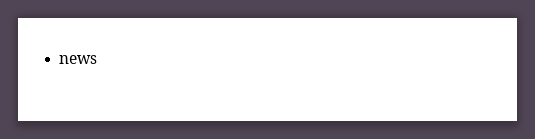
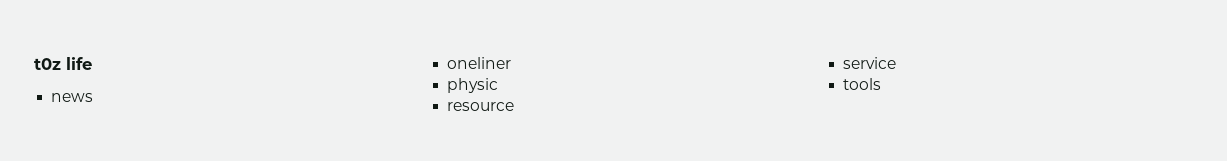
+ t0z life
+ oneliner
+ physic
+ resource
+ service
+ tools

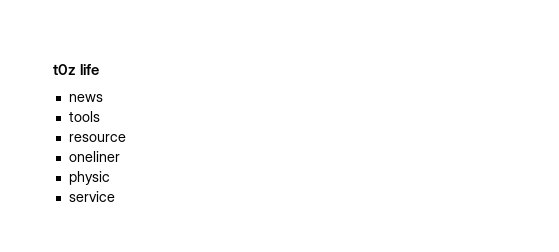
+ tools
+ resource
- resource
- tools

